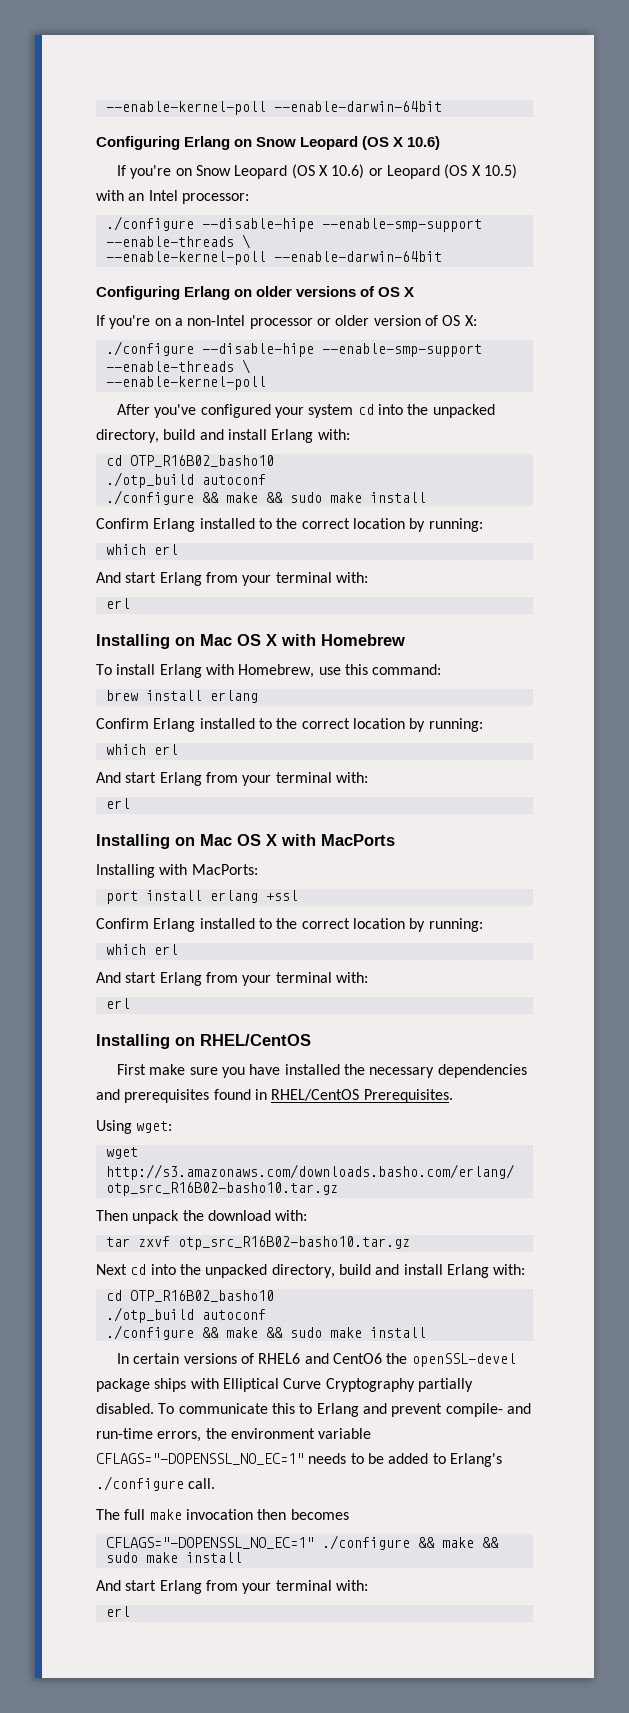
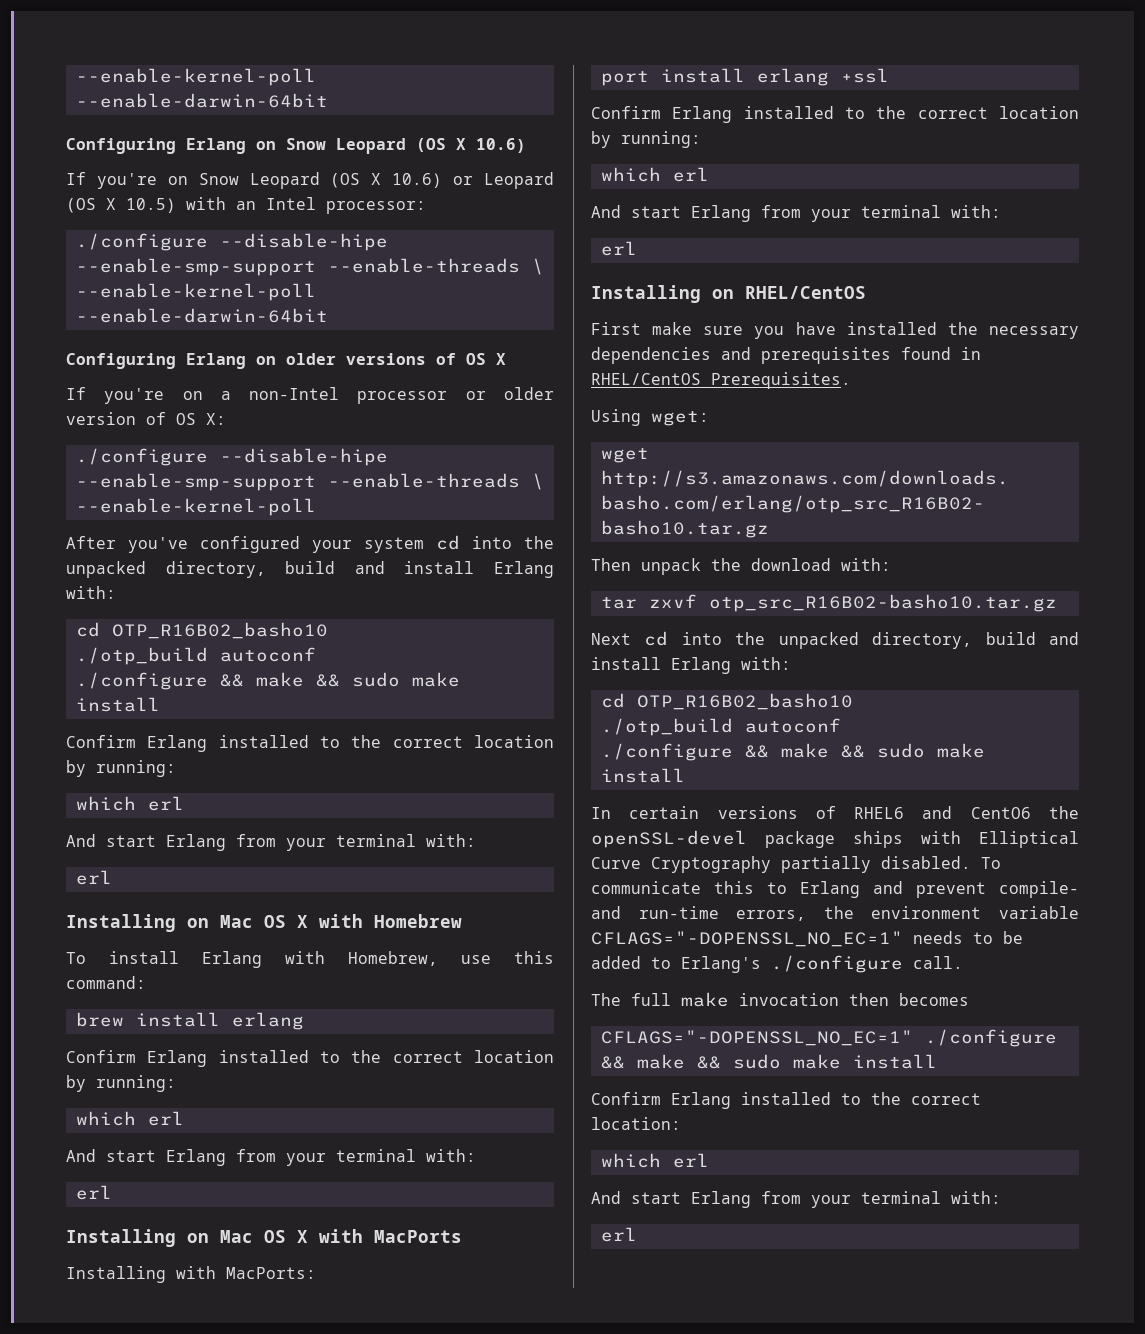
+ Confirm Erlang installed to the correct location:
+ which erl

